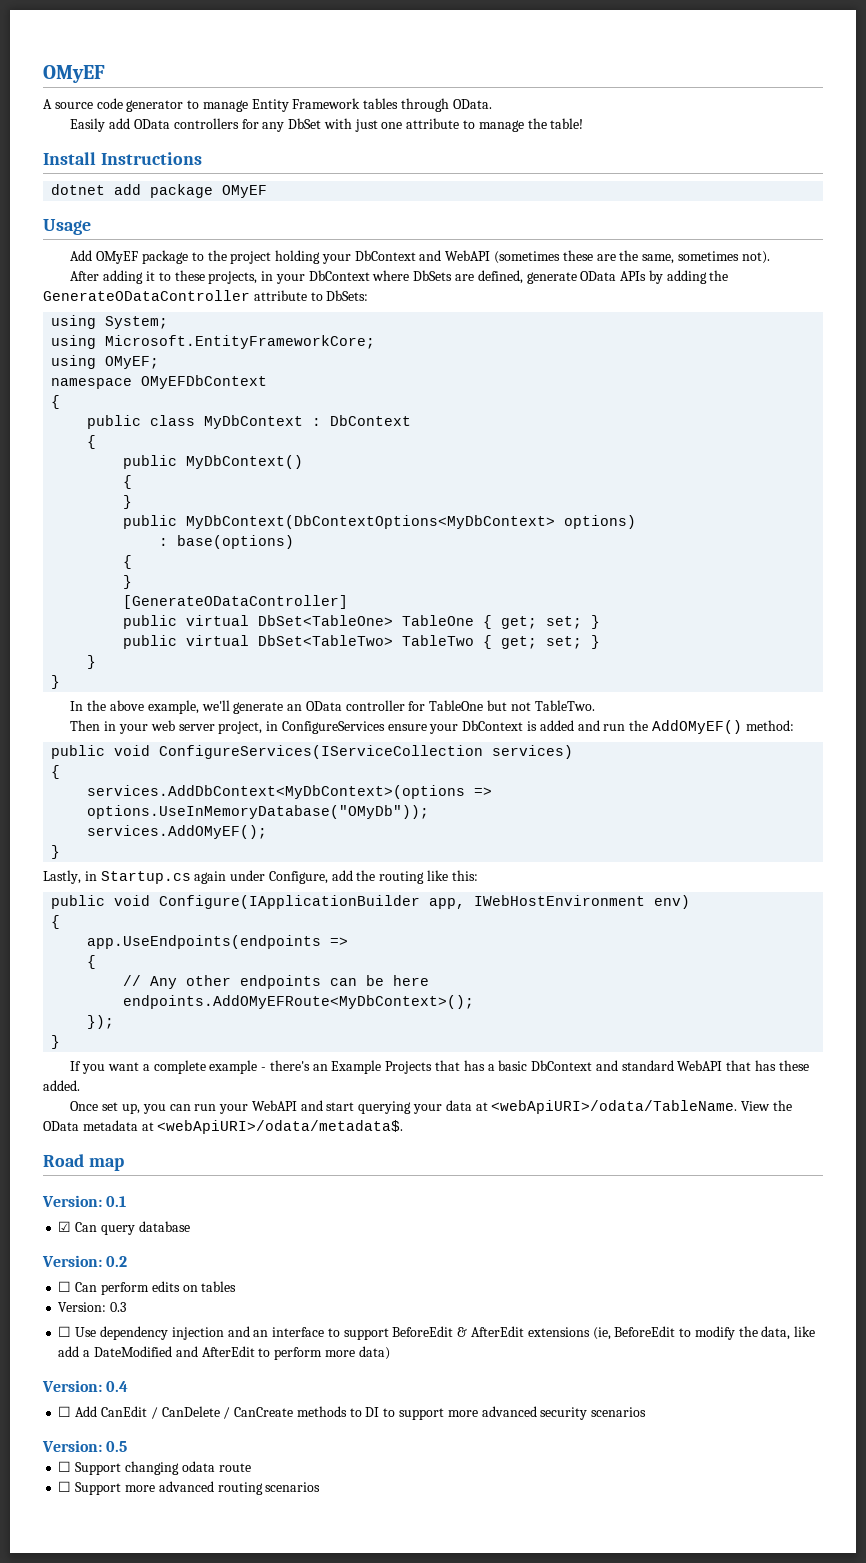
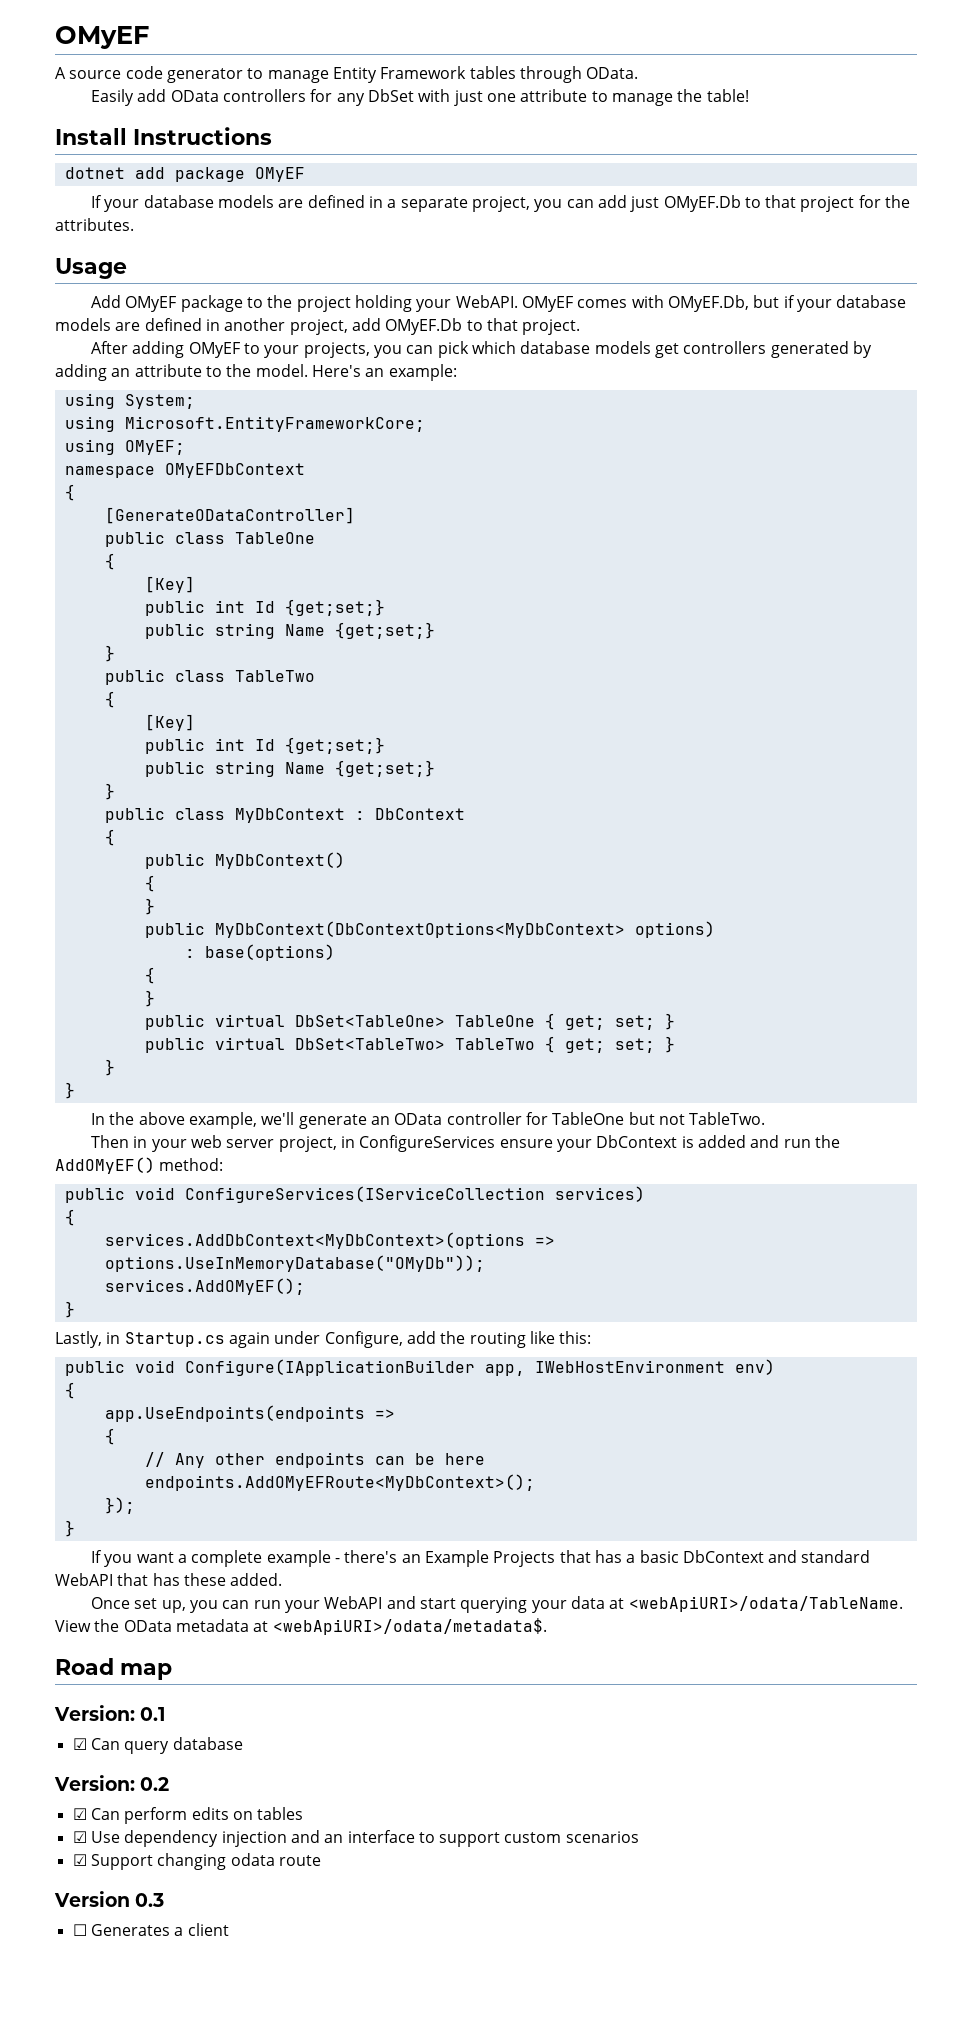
+ If your database models are defined in a separate project, you can add just OMyEF.Db to that project for the attributes.
- Add OMyEF package to the project holding your DbContext and WebAPI (sometimes these are the same, sometimes not).
- After adding it to these projects, in your DbContext where DbSets are defined, generate OData APIs by adding the GenerateODataController attribute to DbSets:
+ Add OMyEF package to the project holding your WebAPI. OMyEF comes with OMyEF.Db, but if your database models are defined in another project, add OMyEF.Db to that project.
+ After adding OMyEF to your projects, you can pick which database models get controllers generated by adding an attribute to the model. Here's an example:
+ [GenerateODataController]
+ public class TableOne
+ {
+ [Key]
+ public int Id {get;set;}
+ public string Name {get;set;}
+ }
+ public class TableTwo
+ {
+ [Key]
+ public int Id {get;set;}
+ public string Name {get;set;}
+ }
- [GenerateODataController]
- ☐ Can perform edits on tables
+ ☑ Can perform edits on tables
- Version: 0.3
- ☐ Use dependency injection and an interface to support BeforeEdit & AfterEdit extensions (ie, BeforeEdit to modify the data, like add a DateModified and AfterEdit to perform more data)
- Version: 0.4
- ☐ Add CanEdit / CanDelete / CanCreate methods to DI to support more advanced security scenarios
- Version: 0.5
- ☐ Support changing odata route
+ ☑ Use dependency injection and an interface to support custom scenarios
+ ☑ Support changing odata route
- ☐ Support more advanced routing scenarios
+ Version 0.3
+ ☐ Generates a client

